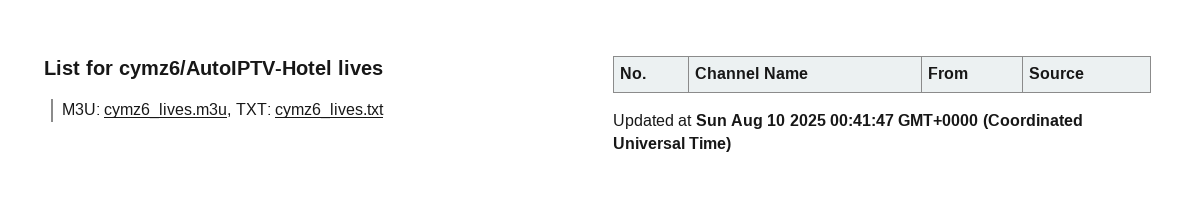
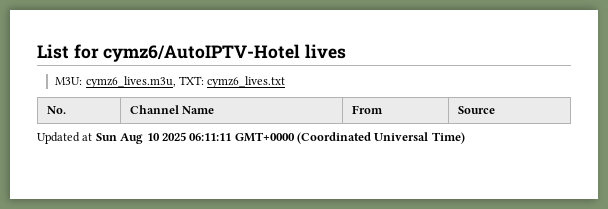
- Updated at Sun Aug 10 2025 00:41:47 GMT+0000 (Coordinated Universal Time)
+ Updated at Sun Aug 10 2025 06:11:11 GMT+0000 (Coordinated Universal Time)

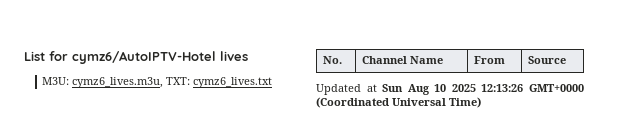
- Updated at Sun Aug 10 2025 06:11:11 GMT+0000 (Coordinated Universal Time)
+ Updated at Sun Aug 10 2025 12:13:26 GMT+0000 (Coordinated Universal Time)

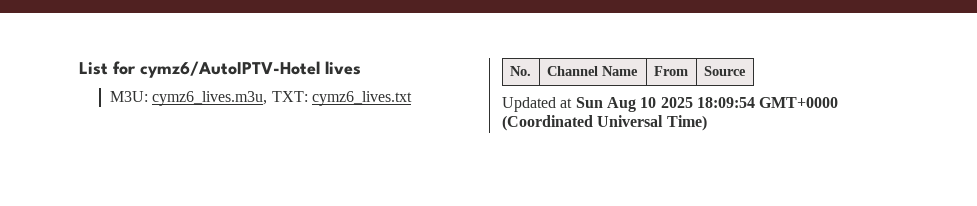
- Updated at Sun Aug 10 2025 12:13:26 GMT+0000 (Coordinated Universal Time)
+ Updated at Sun Aug 10 2025 18:09:54 GMT+0000 (Coordinated Universal Time)

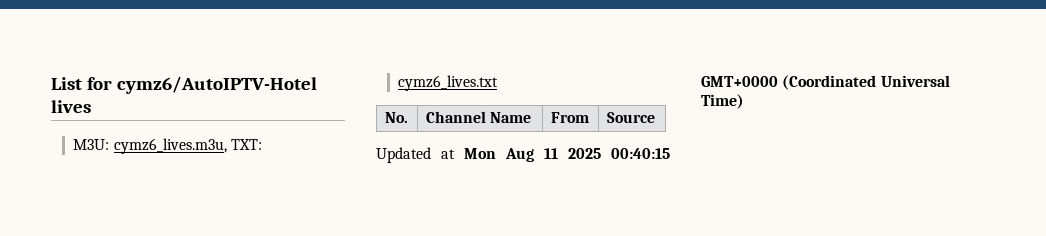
- Updated at Sun Aug 10 2025 18:09:54 GMT+0000 (Coordinated Universal Time)
+ Updated at Mon Aug 11 2025 00:40:15 GMT+0000 (Coordinated Universal Time)

